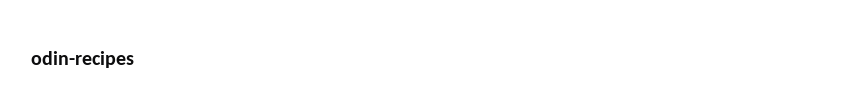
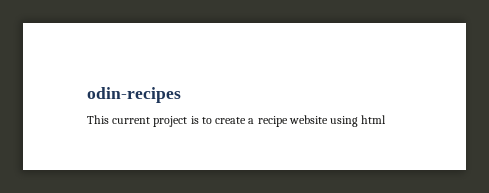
+ This current project is to create a recipe website using html

